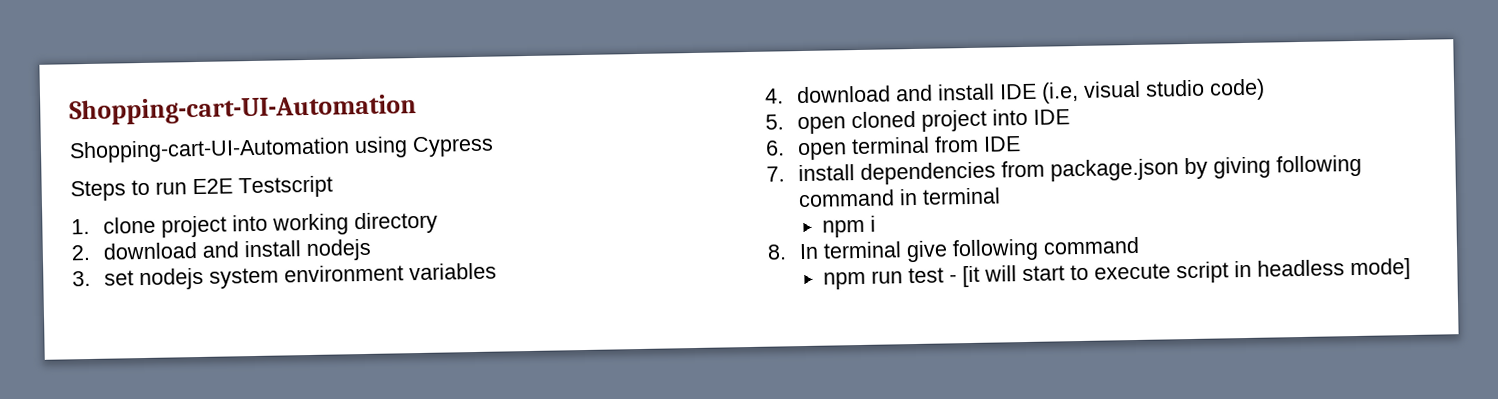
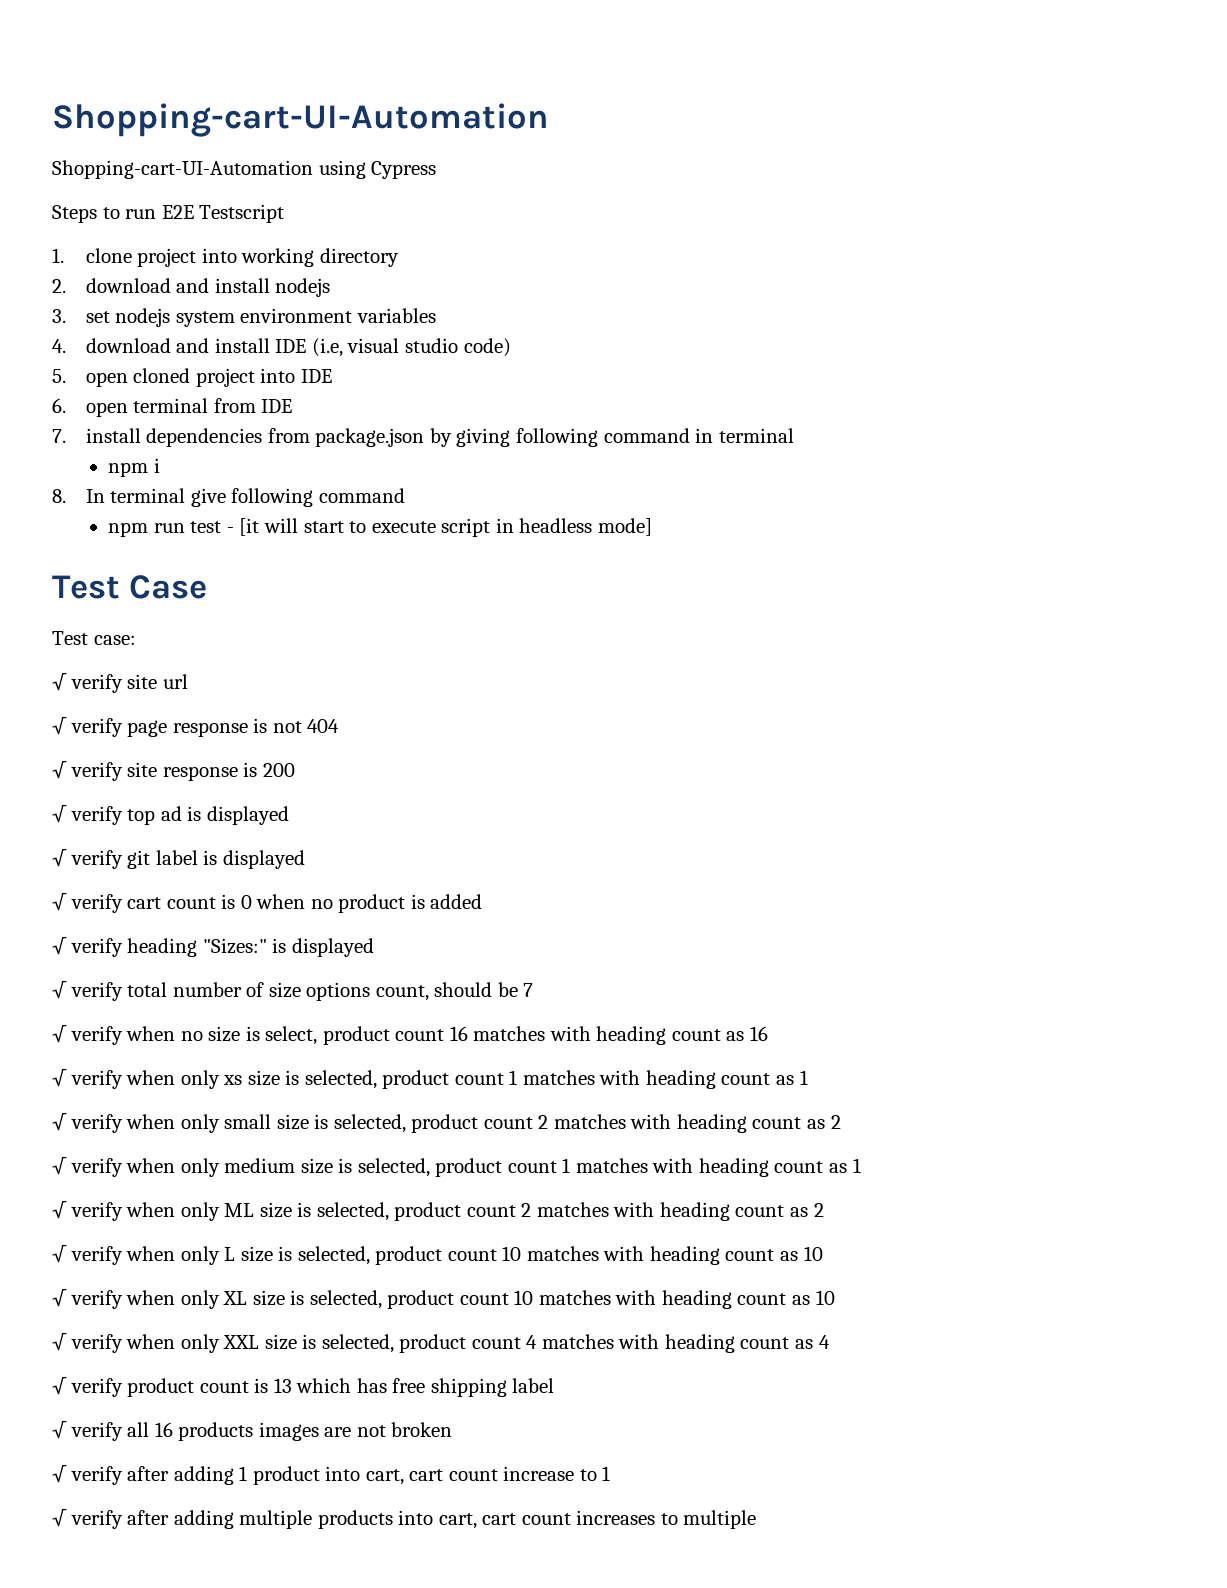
+ Test Case
+ Test case:
+ √ verify site url
+ √ verify page response is not 404
+ √ verify site response is 200
+ √ verify top ad is displayed
+ √ verify git label is displayed
+ √ verify cart count is 0 when no product is added
+ √ verify heading "Sizes:" is displayed
+ √ verify total number of size options count, should be 7
+ √ verify when no size is select, product count 16 matches with heading count as 16
+ √ verify when only xs size is selected, product count 1 matches with heading count as 1
+ √ verify when only small size is selected, product count 2 matches with heading count as 2
+ √ verify when only medium size is selected, product count 1 matches with heading count as 1
+ √ verify when only ML size is selected, product count 2 matches with heading count as 2
+ √ verify when only L size is selected, product count 10 matches with heading count as 10
+ √ verify when only XL size is selected, product count 10 matches with heading count as 10
+ √ verify when only XXL size is selected, product count 4 matches with heading count as 4
+ √ verify product count is 13 which has free shipping label
+ √ verify all 16 products images are not broken
+ √ verify after adding 1 product into cart, cart count increase to 1
+ √ verify after adding multiple products into cart, cart count increases to multiple

